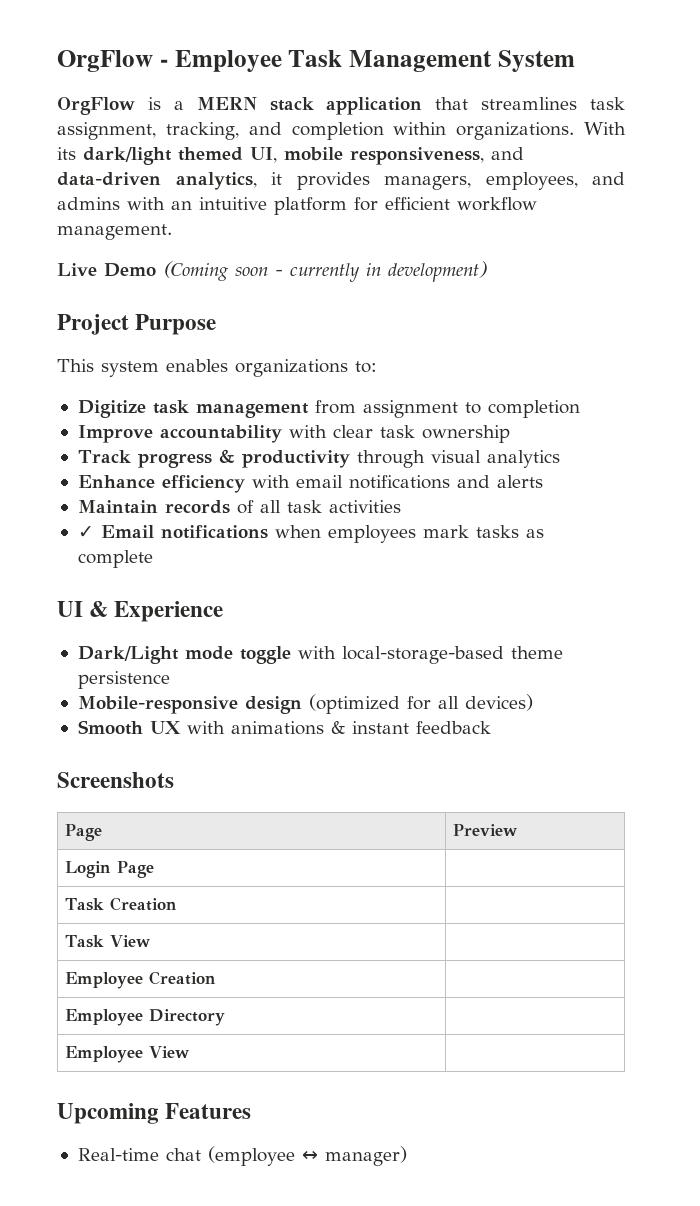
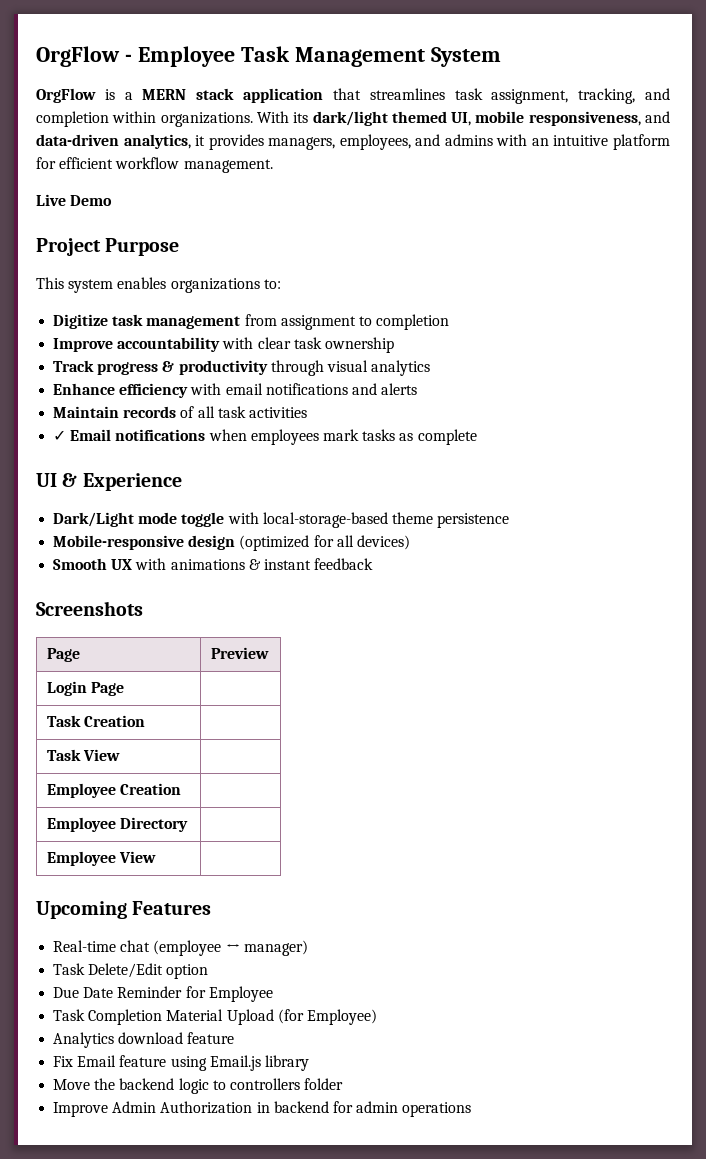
- Live Demo (Coming soon - currently in development)
+ Live Demo
+ Task Delete/Edit option
+ Due Date Reminder for Employee
+ Task Completion Material Upload (for Employee)
+ Analytics download feature
+ Fix Email feature using Email.js library
+ Move the backend logic to controllers folder
+ Improve Admin Authorization in backend for admin operations

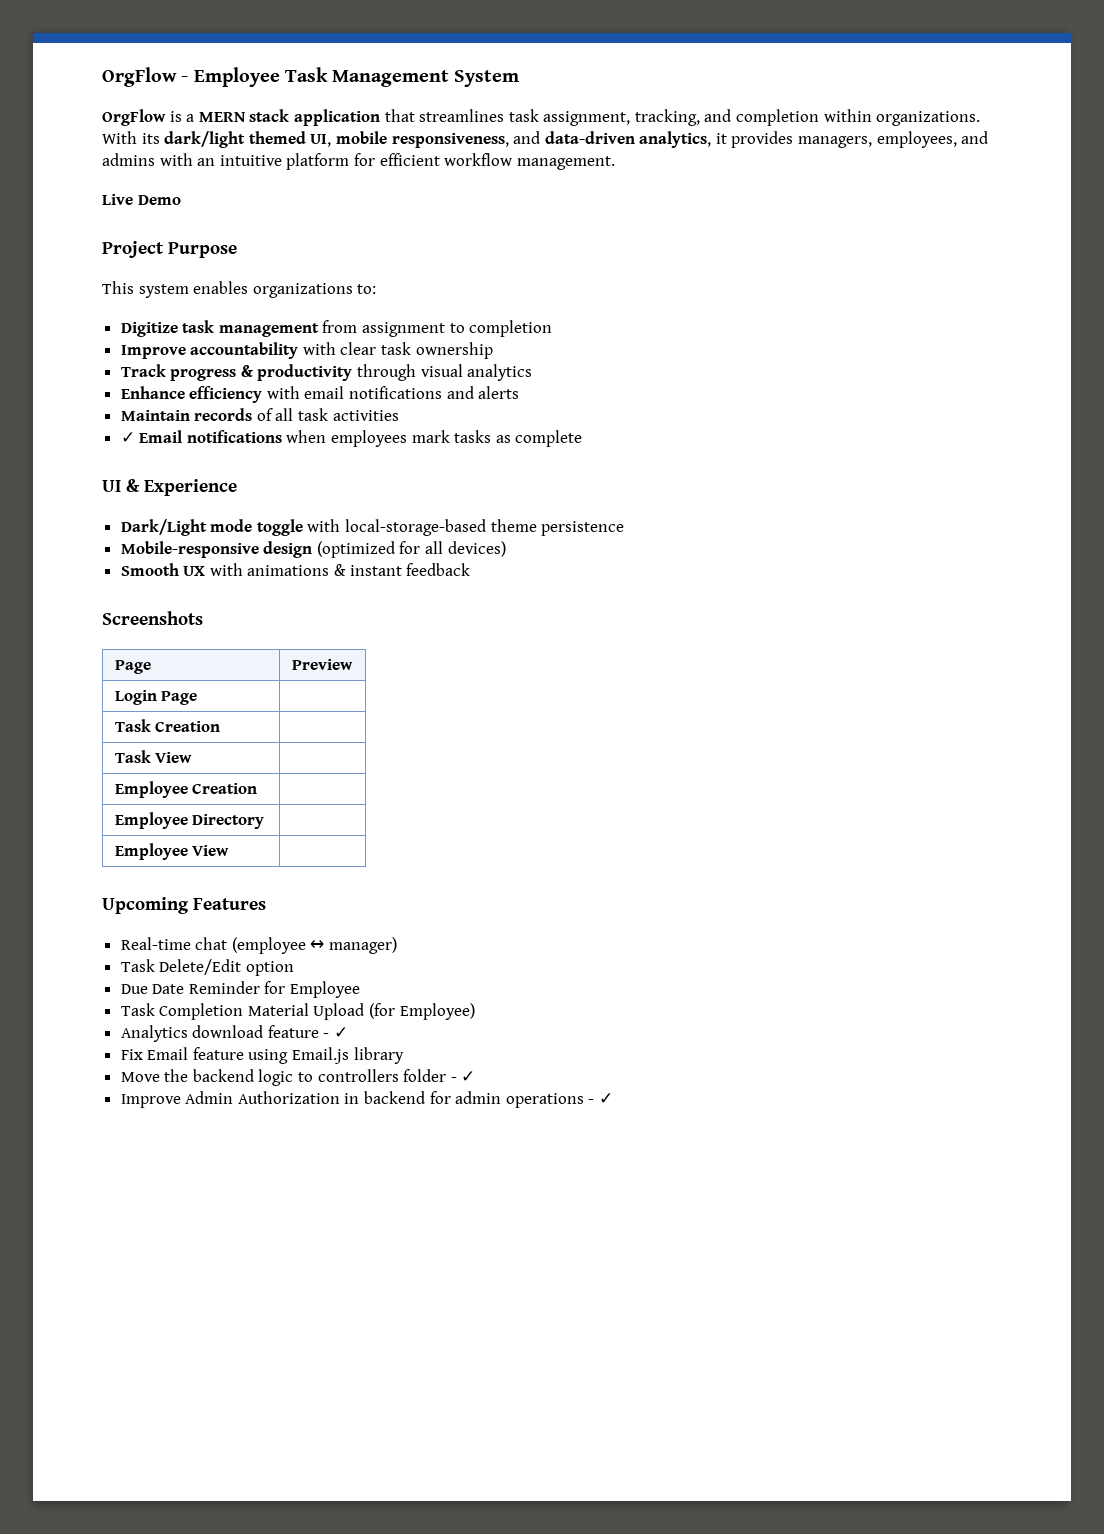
- Analytics download feature
+ Analytics download feature - ✓
- Move the backend logic to controllers folder
+ Move the backend logic to controllers folder - ✓
- Improve Admin Authorization in backend for admin operations
+ Improve Admin Authorization in backend for admin operations - ✓

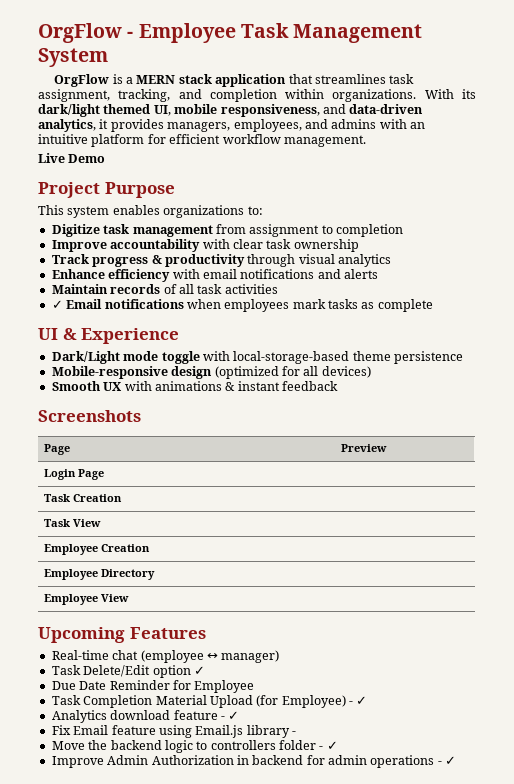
- Task Delete/Edit option
+ Task Delete/Edit option ✓
- Task Completion Material Upload (for Employee)
+ Task Completion Material Upload (for Employee) - ✓
- Fix Email feature using Email.js library
+ Fix Email feature using Email.js library -

